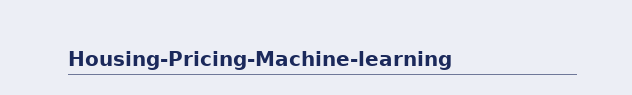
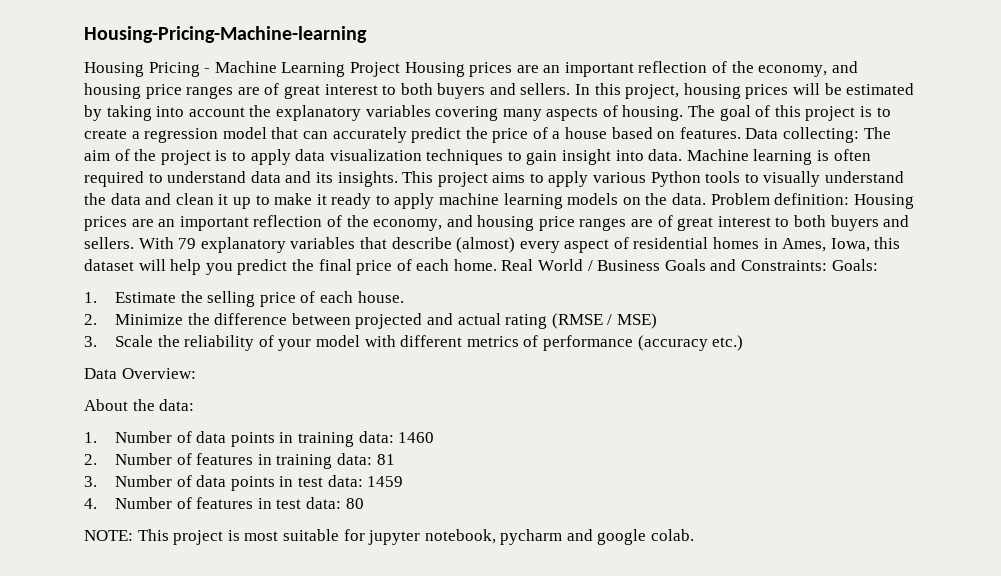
+ Housing Pricing - Machine Learning Project Housing prices are an important reflection of the economy, and housing price ranges are of great interest to both buyers and sellers. In this project, housing prices will be estimated by taking into account the explanatory variables covering many aspects of housing. The goal of this project is to create a regression model that can accurately predict the price of a house based on features. Data collecting: The aim of the project is to apply data visualization techniques to gain insight into data. Machine learning is often required to understand data and its insights. This project aims to apply various Python tools to visually understand the data and clean it up to make it ready to apply machine learning models on the data. Problem definition: Housing prices are an important reflection of the economy, and housing price ranges are of great interest to both buyers and sellers. With 79 explanatory variables that describe (almost) every aspect of residential homes in Ames, Iowa, this dataset will help you predict the final price of each home. Real World / Business Goals and Constraints: Goals:
+ 1. Estimate the selling price of each house.
+ 2. Minimize the difference between projected and actual rating (RMSE / MSE)
+ 3. Scale the reliability of your model with different metrics of performance (accuracy etc.)
+ Data Overview:
+ About the data:
+ 1. Number of data points in training data: 1460
+ 2. Number of features in training data: 81
+ 3. Number of data points in test data: 1459
+ 4. Number of features in test data: 80
+ NOTE: This project is most suitable for jupyter notebook, pycharm and google colab.

